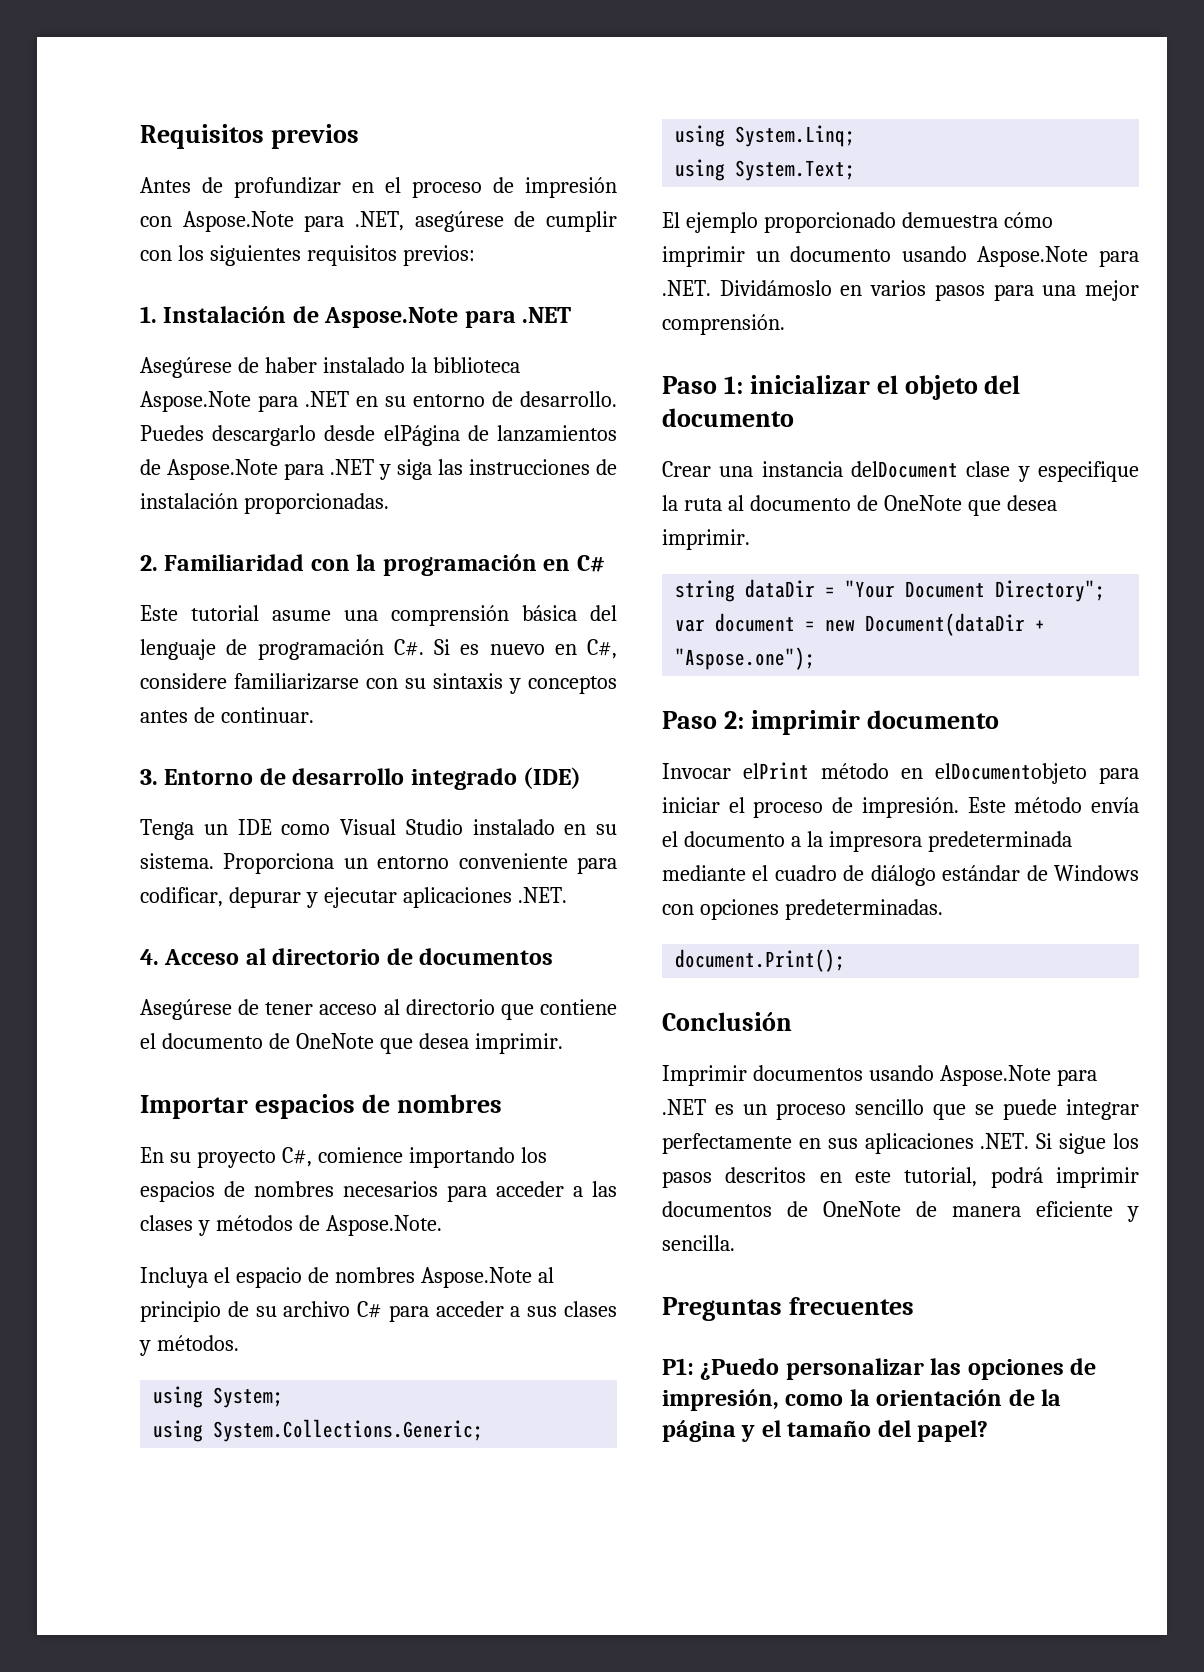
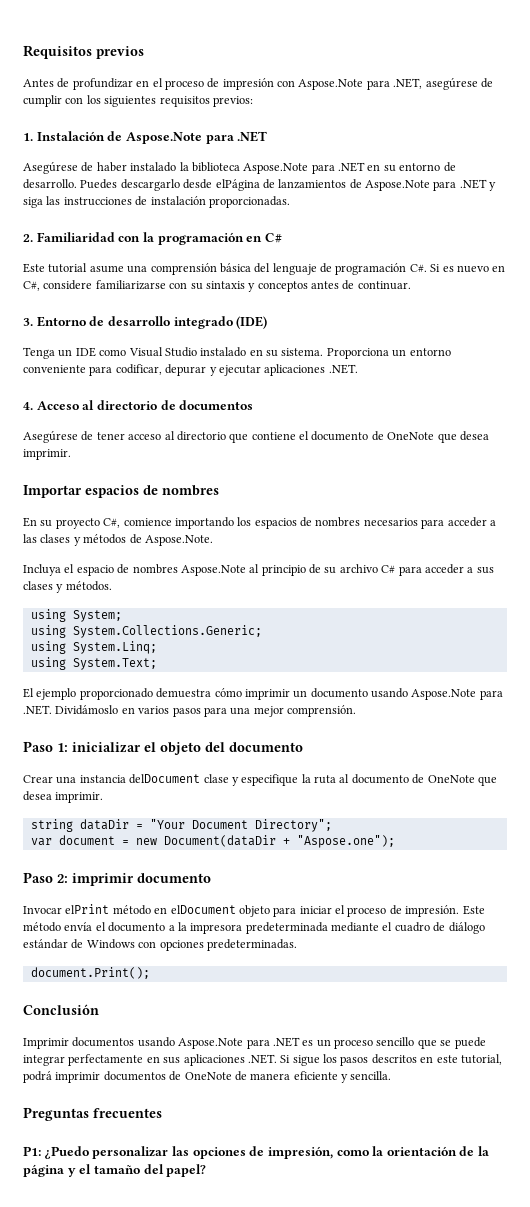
- Invocar elPrint método en elDocumentobjeto para iniciar el proceso de impresión.
+ Invocar elPrint método en elDocument objeto para iniciar el proceso de impresión.

